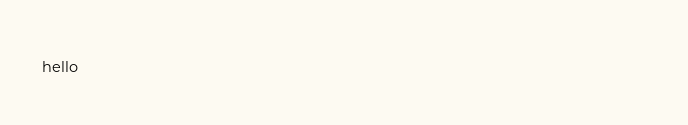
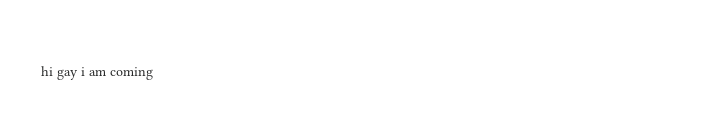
- hello
+ hi gay i am coming

